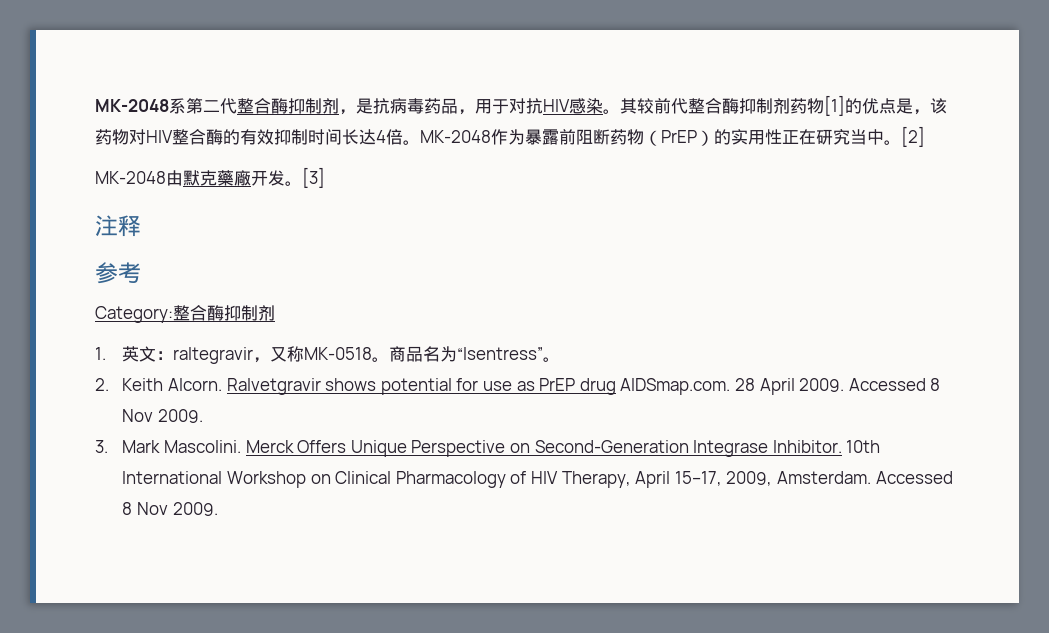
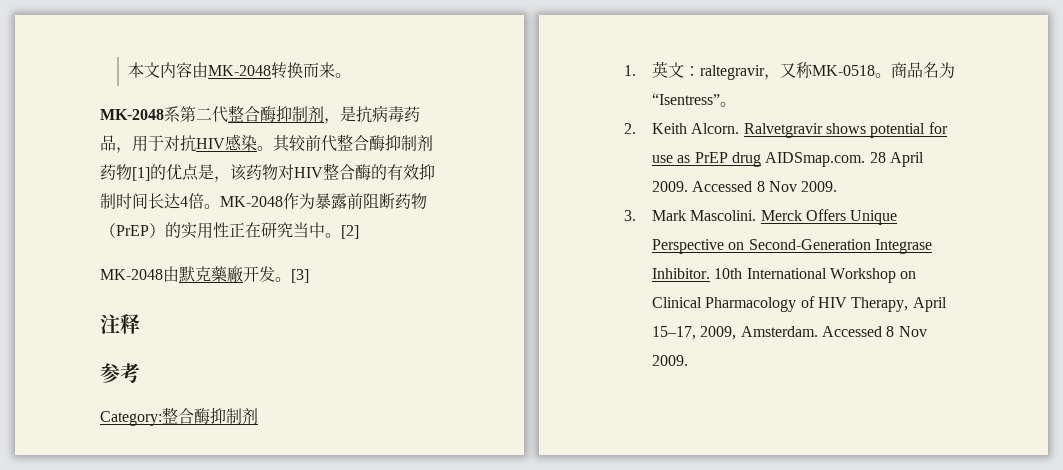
+ 本文内容由MK-2048转换而来。

